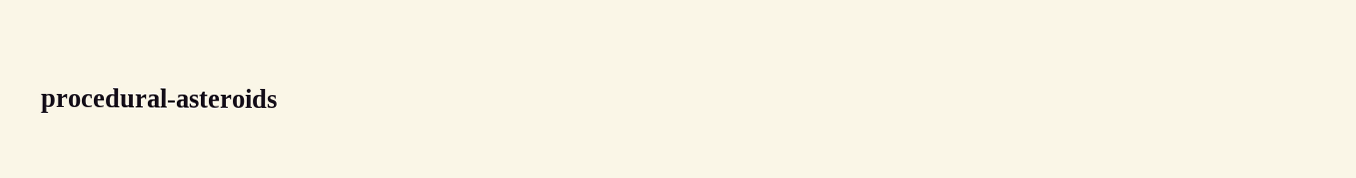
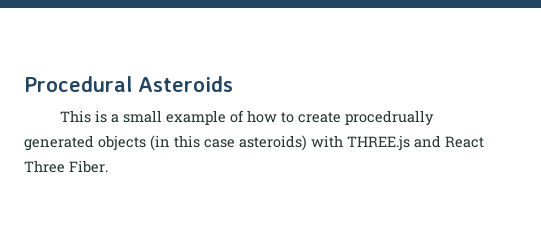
- procedural-asteroids
+ Procedural Asteroids
+ This is a small example of how to create procedrually generated objects (in this case asteroids) with THREE.js and React Three Fiber.

